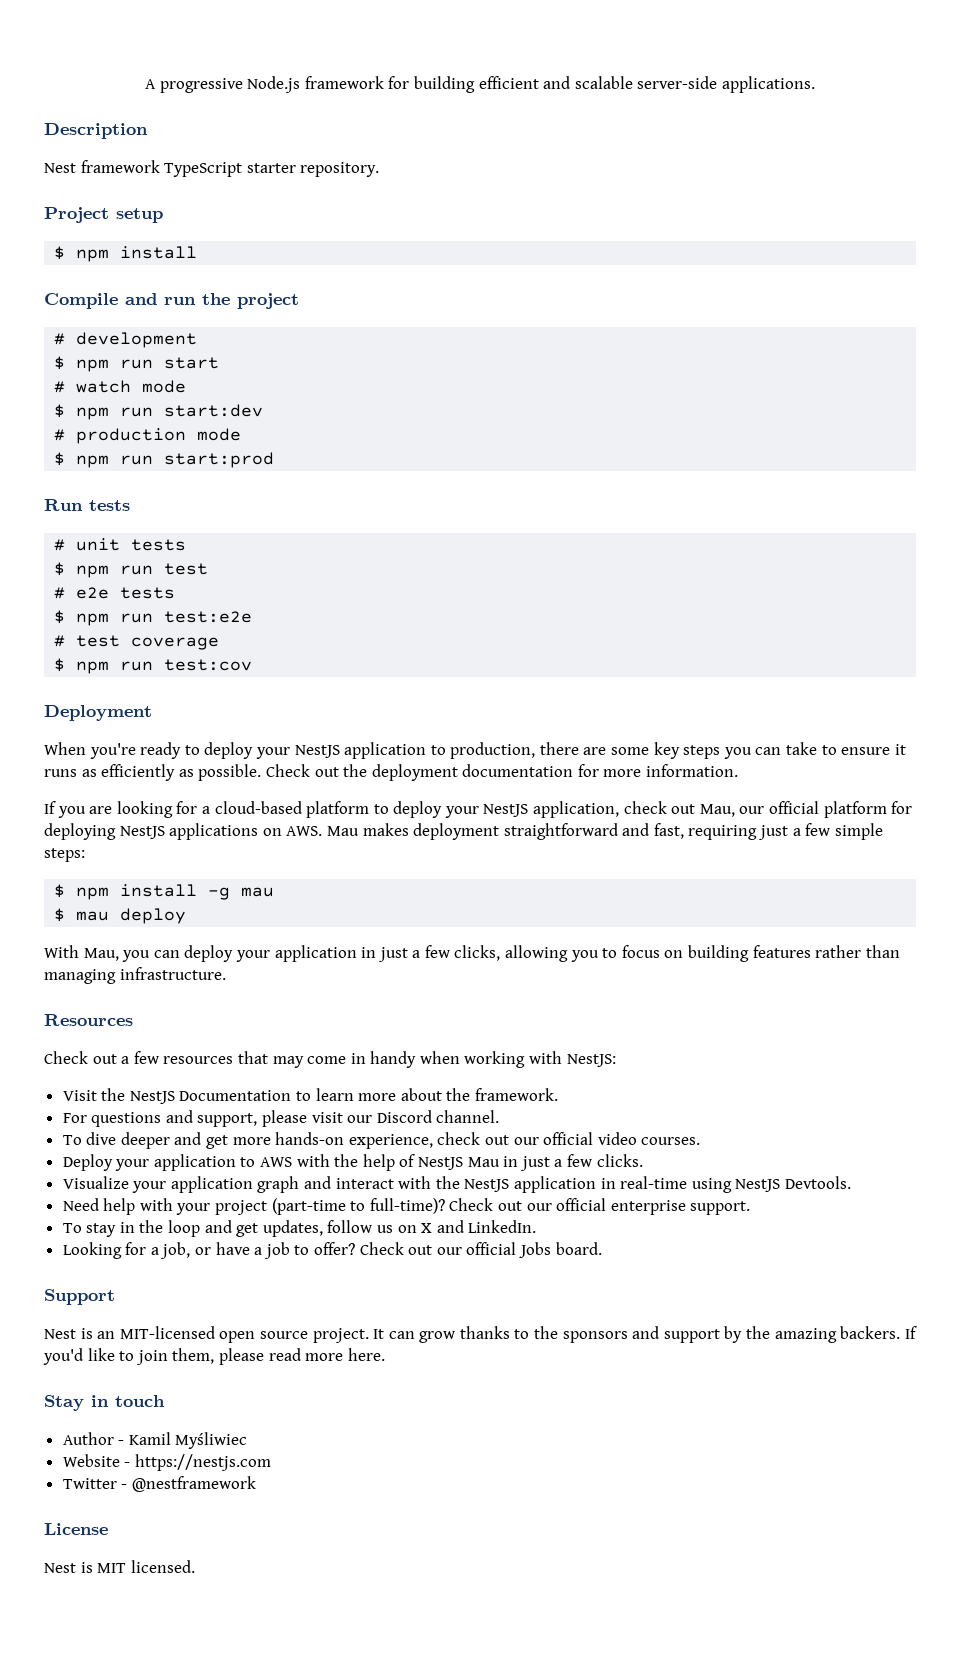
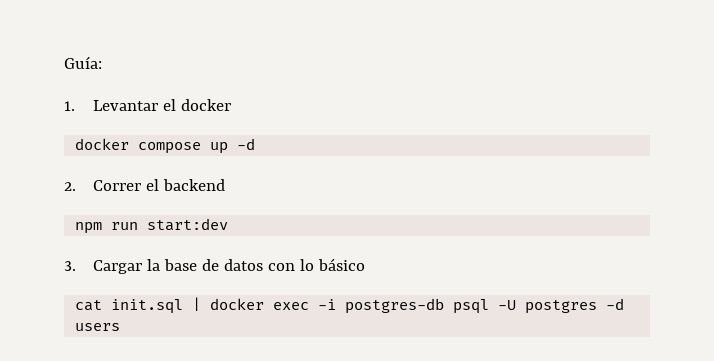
- A progressive Node.js framework for building efficient and scalable server-side applications.
- Description
- Nest framework TypeScript starter repository.
- Project setup
- $ npm install
- Compile and run the project
- # development
- $ npm run start
- # watch mode
- $ npm run start:dev
- # production mode
- $ npm run start:prod
- Run tests
- # unit tests
- $ npm run test
- # e2e tests
- $ npm run test:e2e
- # test coverage
- $ npm run test:cov
- Deployment
- When you're ready to deploy your NestJS application to production, there are some key steps you can take to ensure it runs as efficiently as possible. Check out the deployment documentation for more information.
- If you are looking for a cloud-based platform to deploy your NestJS application, check out Mau, our official platform for deploying NestJS applications on AWS. Mau makes deployment straightforward and fast, requiring just a few simple steps:
- $ npm install -g mau
- $ mau deploy
- With Mau, you can deploy your application in just a few clicks, allowing you to focus on building features rather than managing infrastructure.
- Resources
- Check out a few resources that may come in handy when working with NestJS:
- Visit the NestJS Documentation to learn more about the framework.
- For questions and support, please visit our Discord channel.
- To dive deeper and get more hands-on experience, check out our official video courses.
- Deploy your application to AWS with the help of NestJS Mau in just a few clicks.
- Visualize your application graph and interact with the NestJS application in real-time using NestJS Devtools.
- Need help with your project (part-time to full-time)? Check out our official enterprise support.
- To stay in the loop and get updates, follow us on X and LinkedIn.
- Looking for a job, or have a job to offer? Check out our official Jobs board.
- Support
- Nest is an MIT-licensed open source project. It can grow thanks to the sponsors and support by the amazing backers. If you'd like to join them, please read more here.
- Stay in touch
- Author - Kamil Myśliwiec
- Website - https://nestjs.com
- Twitter - @nestframework
- License
- Nest is MIT licensed.
+ Guía:
+ 1. Levantar el docker
+ docker compose up -d
+ 2. Correr el backend
+ npm run start:dev
+ 3. Cargar la base de datos con lo básico
+ cat init.sql | docker exec -i postgres-db psql -U postgres -d users

